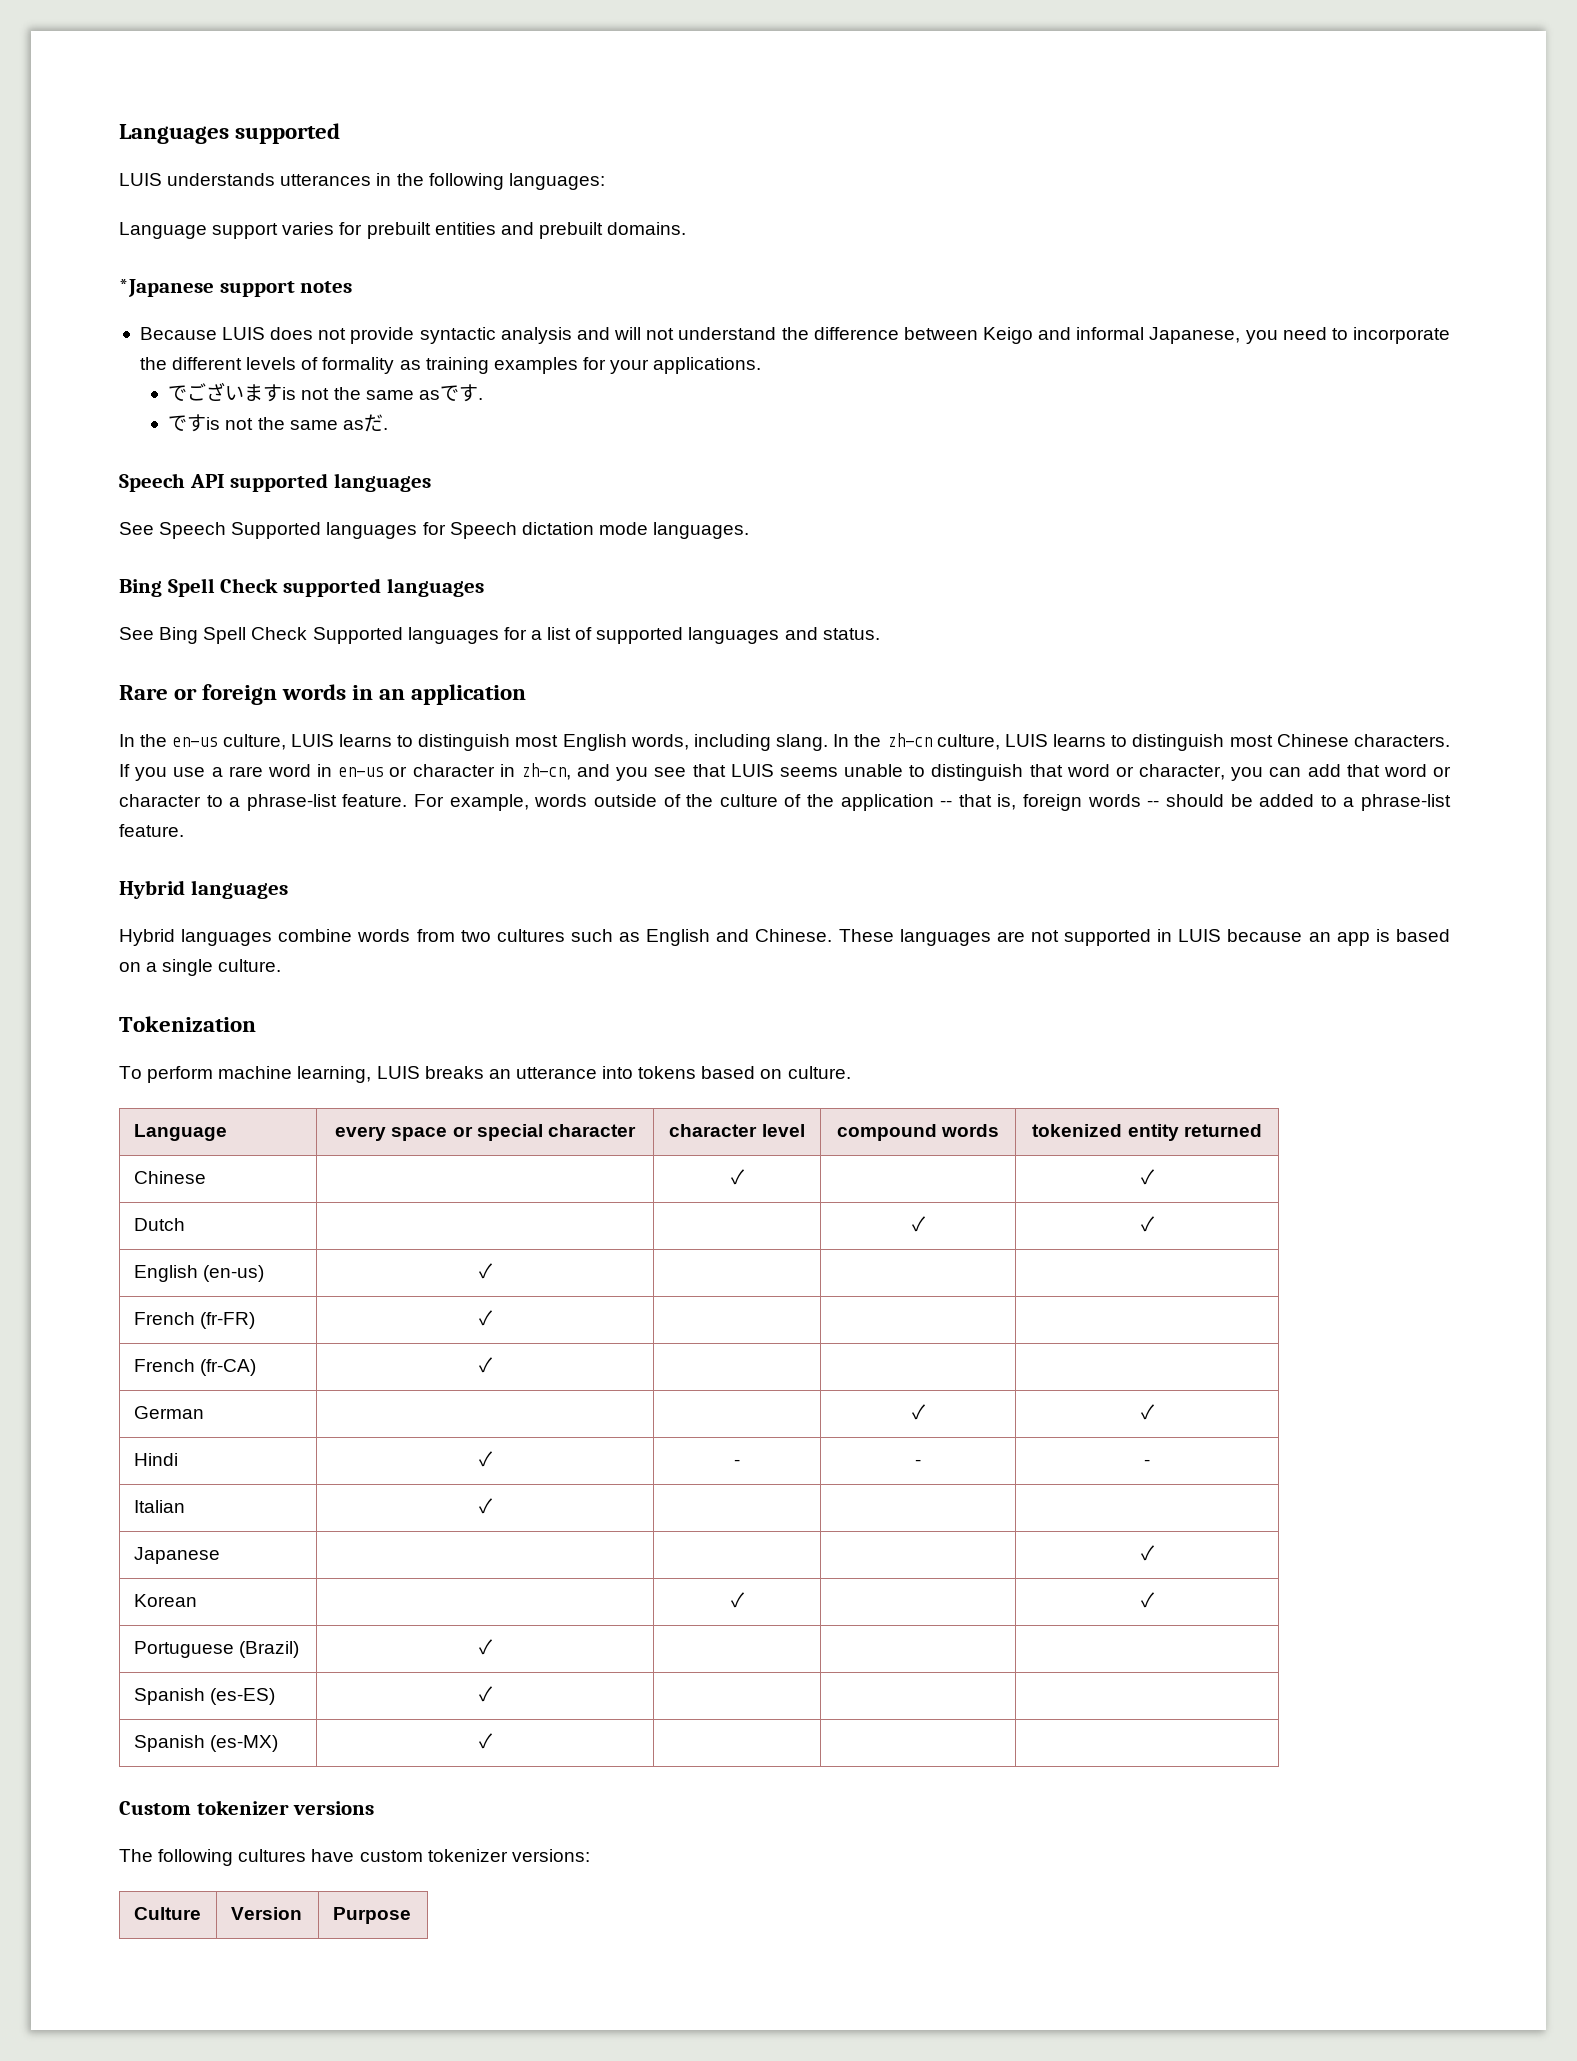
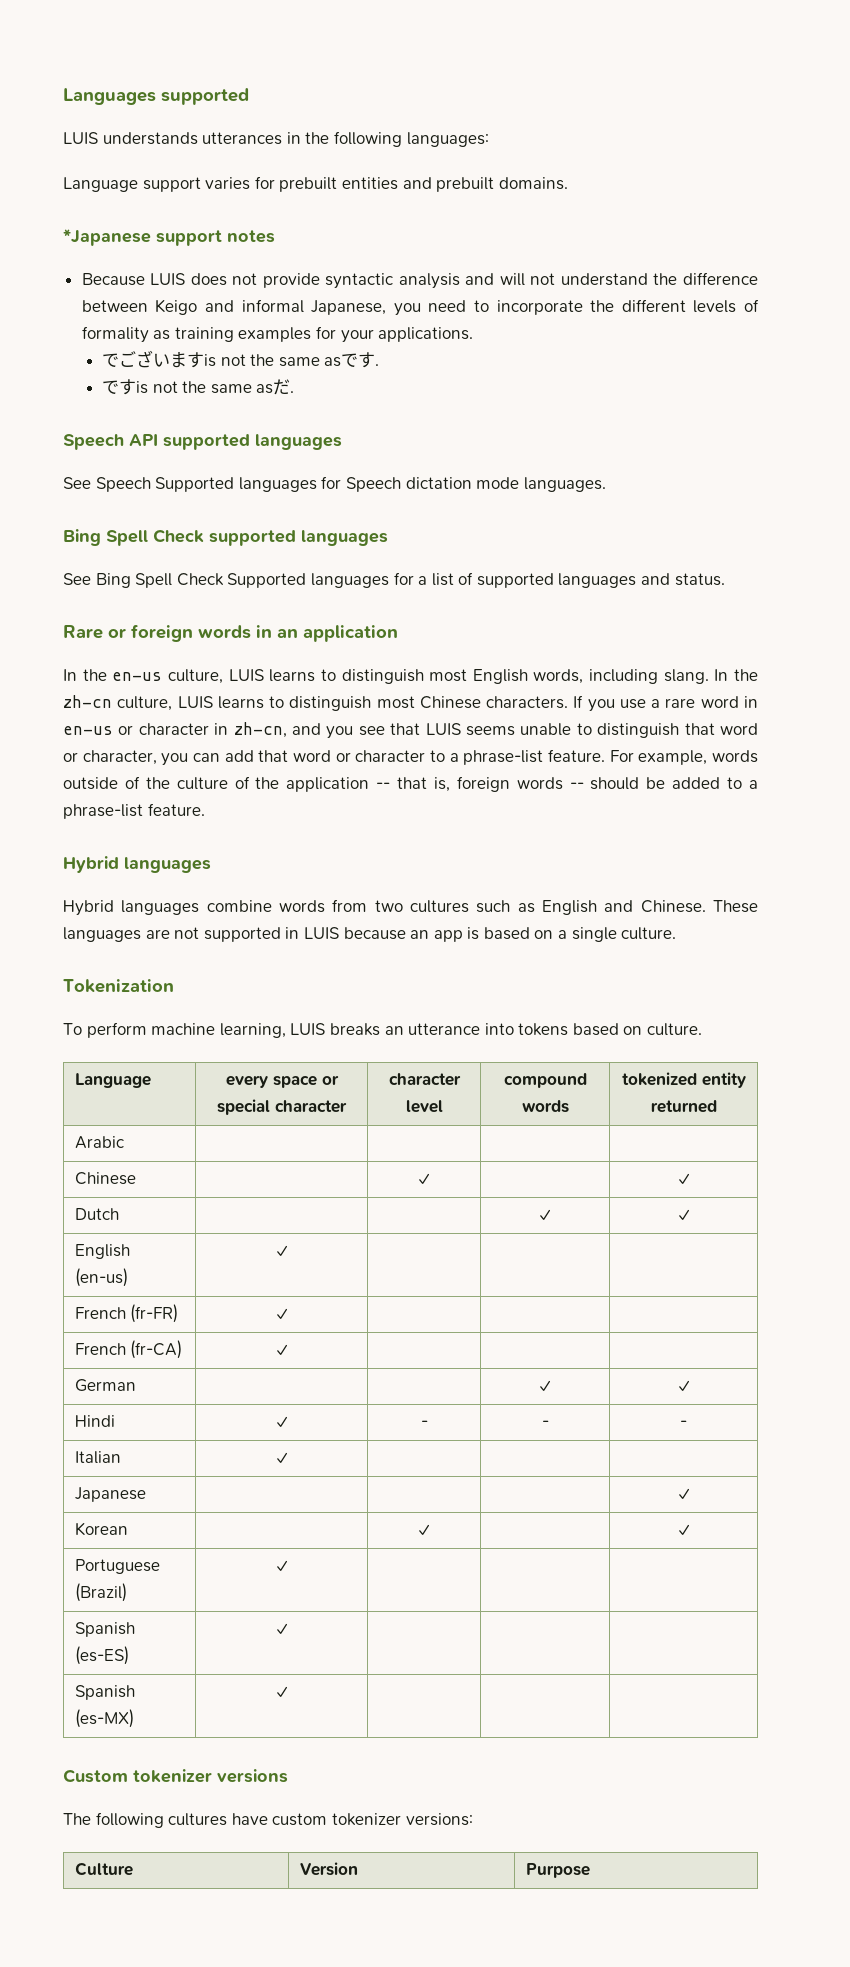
+ Arabic | | | |

